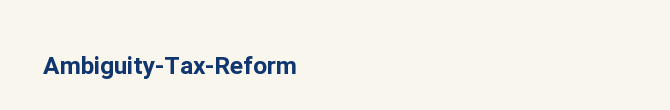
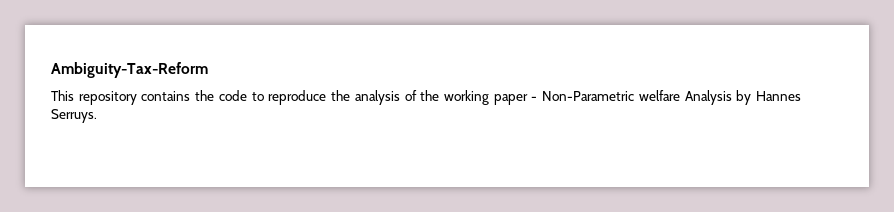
+ This repository contains the code to reproduce the analysis of the working paper - Non-Parametric welfare Analysis by Hannes Serruys.

